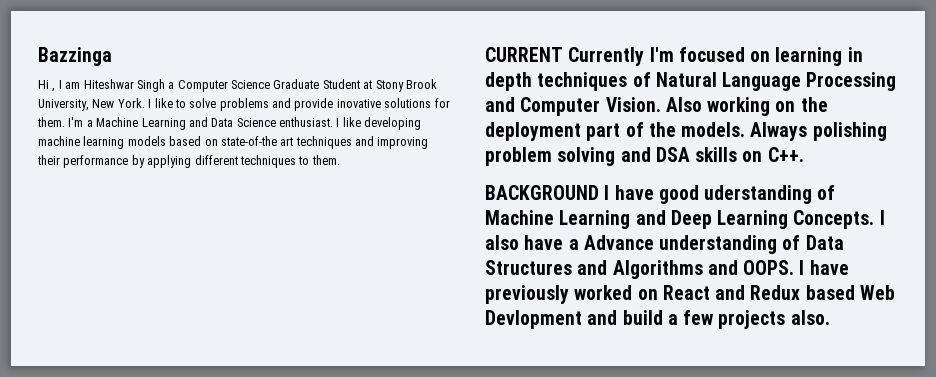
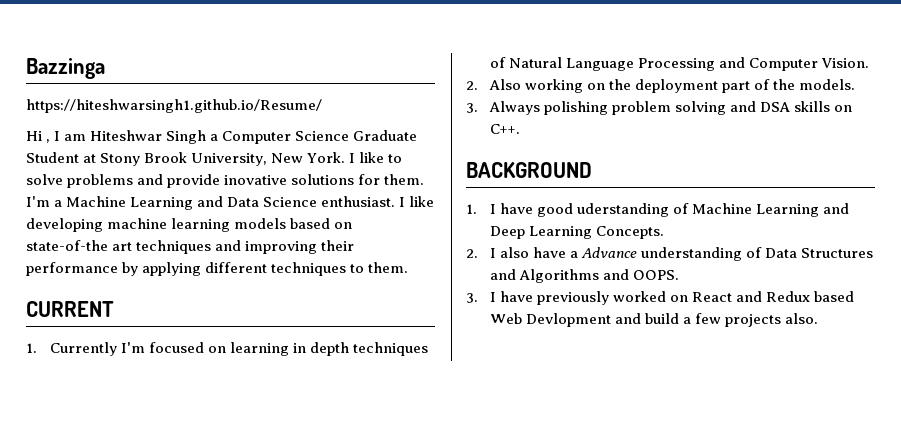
+ https://hiteshwarsingh1.github.io/Resume/
- CURRENT Currently I'm focused on learning in depth techniques of Natural Language Processing and Computer Vision. Also working on the deployment part of the models. Always polishing problem solving and DSA skills on C++.
+ CURRENT
+ 1. Currently I'm focused on learning in depth techniques of Natural Language Processing and Computer Vision.
+ 2. Also working on the deployment part of the models.
+ 3. Always polishing problem solving and DSA skills on C++.
- BACKGROUND I have good uderstanding of Machine Learning and Deep Learning Concepts. I also have a Advance understanding of Data Structures and Algorithms and OOPS. I have previously worked on React and Redux based Web Devlopment and build a few projects also.
+ BACKGROUND
+ 1. I have good uderstanding of Machine Learning and Deep Learning Concepts.
+ 2. I also have a Advance understanding of Data Structures and Algorithms and OOPS.
+ 3. I have previously worked on React and Redux based Web Devlopment and build a few projects also.

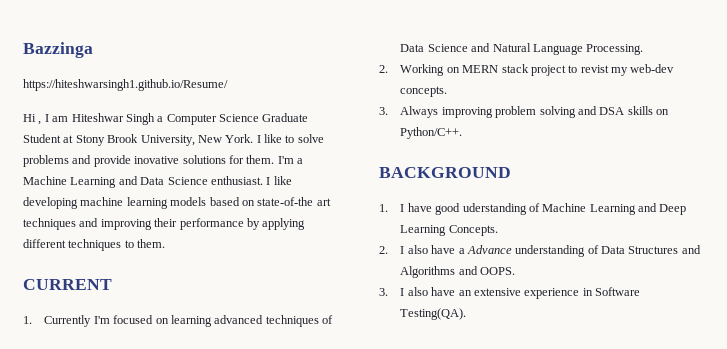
- 1. Currently I'm focused on learning in depth techniques of Natural Language Processing and Computer Vision.
- 2. Also working on the deployment part of the models.
+ 1. Currently I'm focused on learning advanced techniques of Data Science and Natural Language Processing.
+ 2. Working on MERN stack project to revist my web-dev concepts.
- 3. Always polishing problem solving and DSA skills on C++.
+ 3. Always improving problem solving and DSA skills on Python/C++.
- 3. I have previously worked on React and Redux based Web Devlopment and build a few projects also.
+ 3. I also have an extensive experience in Software Testing(QA).

